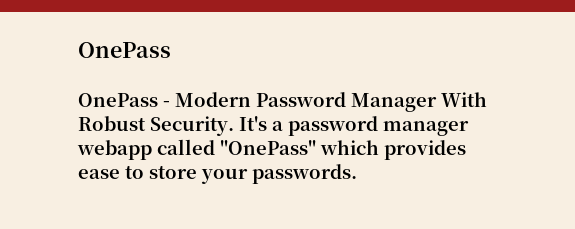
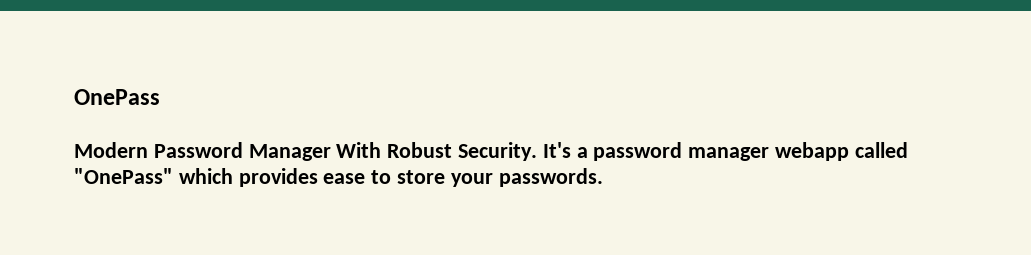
- OnePass - Modern Password Manager With Robust Security.
+ Modern Password Manager With Robust Security.

